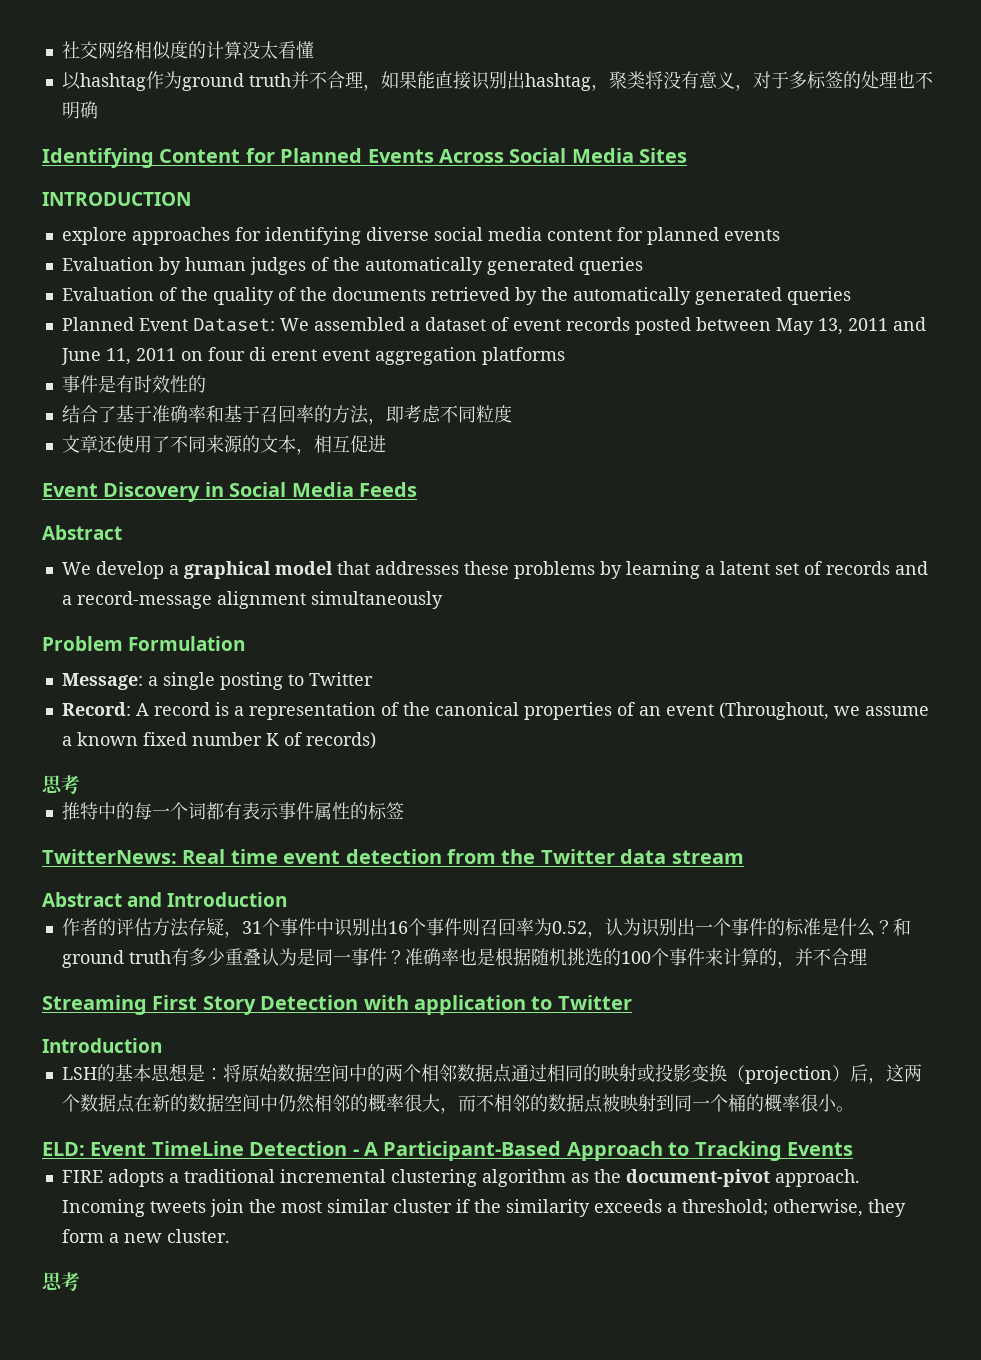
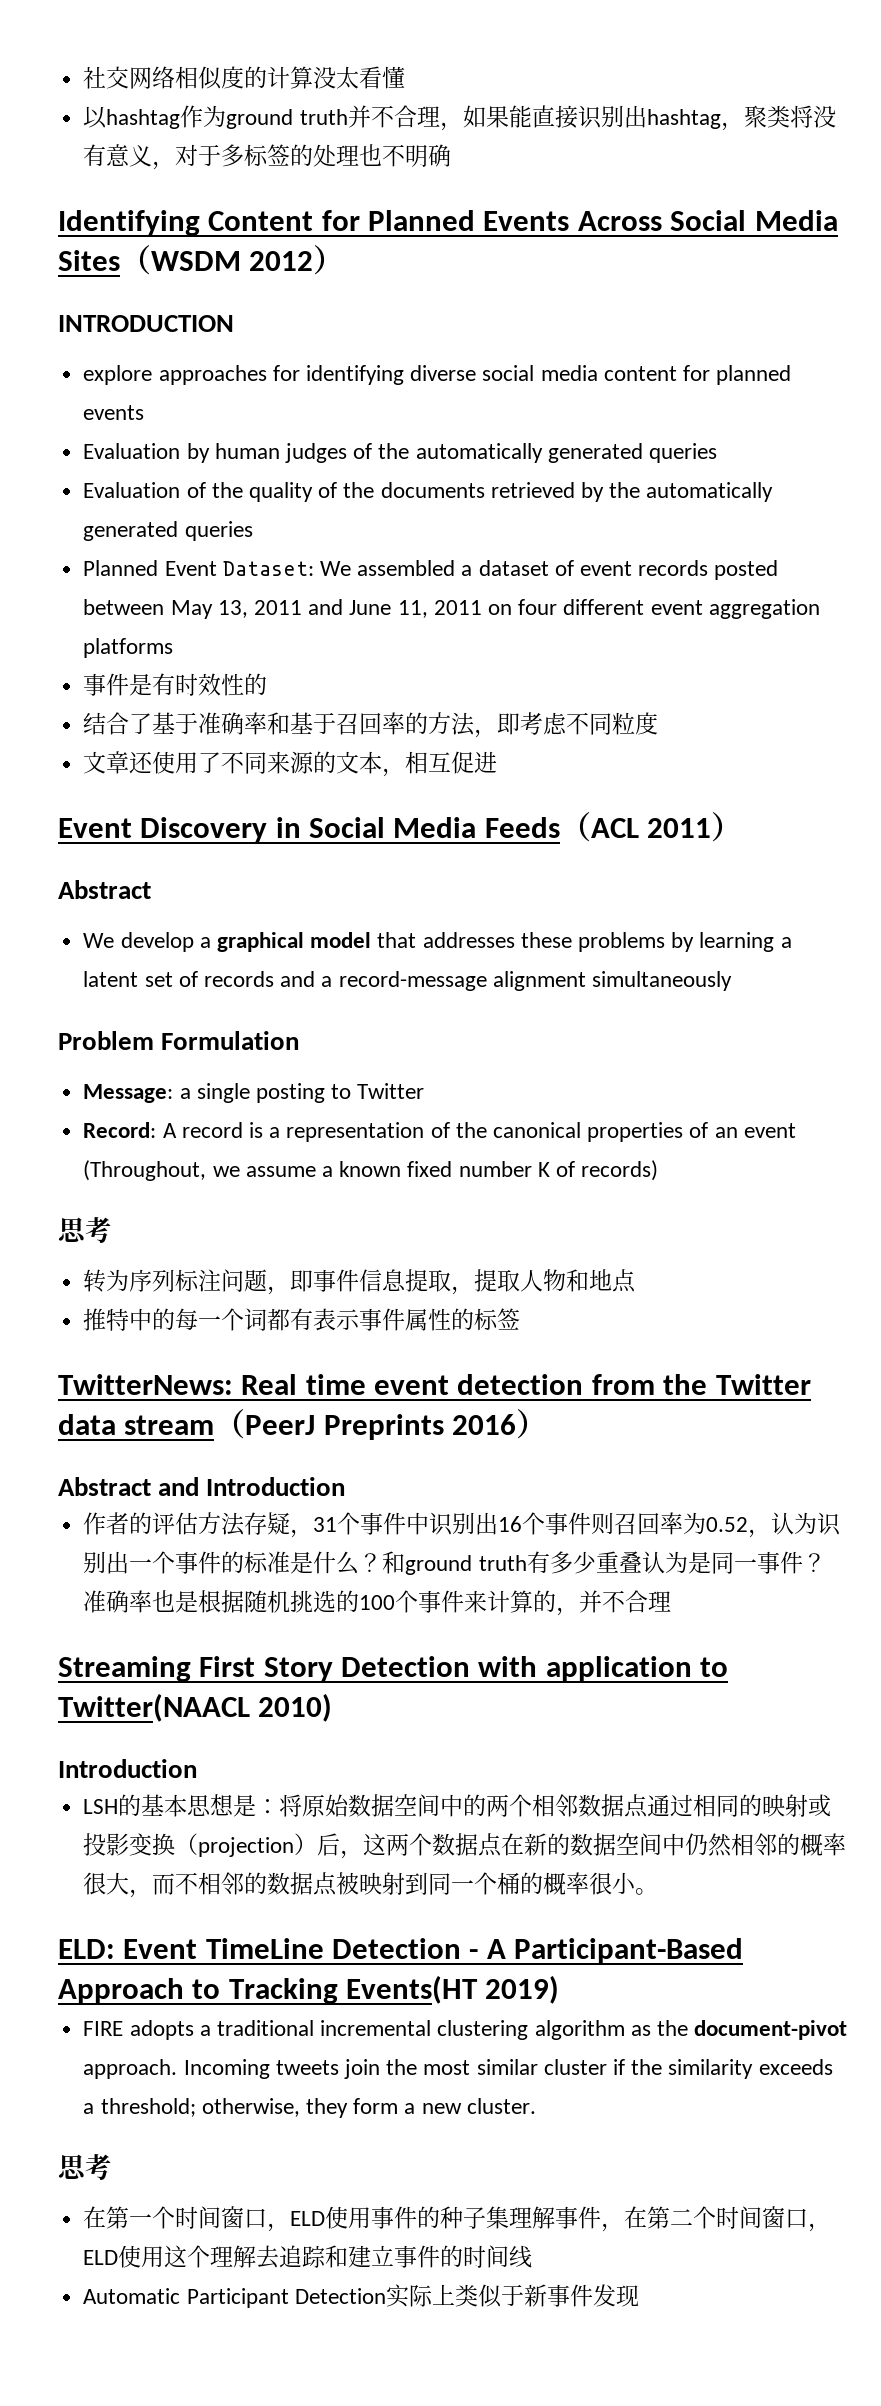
- Identifying Content for Planned Events Across Social Media Sites
+ Identifying Content for Planned Events Across Social Media Sites（WSDM 2012）
- Planned Event Dataset: We assembled a dataset of event records posted between May 13, 2011 and June 11, 2011 on four di erent event aggregation platforms
+ Planned Event Dataset: We assembled a dataset of event records posted between May 13, 2011 and June 11, 2011 on four different event aggregation platforms
- Event Discovery in Social Media Feeds
+ Event Discovery in Social Media Feeds（ACL 2011）
+ 转为序列标注问题，即事件信息提取，提取人物和地点
- TwitterNews: Real time event detection from the Twitter data stream
+ TwitterNews: Real time event detection from the Twitter data stream（PeerJ Preprints 2016）
- Streaming First Story Detection with application to Twitter
+ Streaming First Story Detection with application to Twitter(NAACL 2010)
- ELD: Event TimeLine Detection - A Participant-Based Approach to Tracking Events
+ ELD: Event TimeLine Detection - A Participant-Based Approach to Tracking Events(HT 2019)
+ 在第一个时间窗口，ELD使用事件的种子集理解事件，在第二个时间窗口，ELD使用这个理解去追踪和建立事件的时间线
+ Automatic Participant Detection实际上类似于新事件发现

